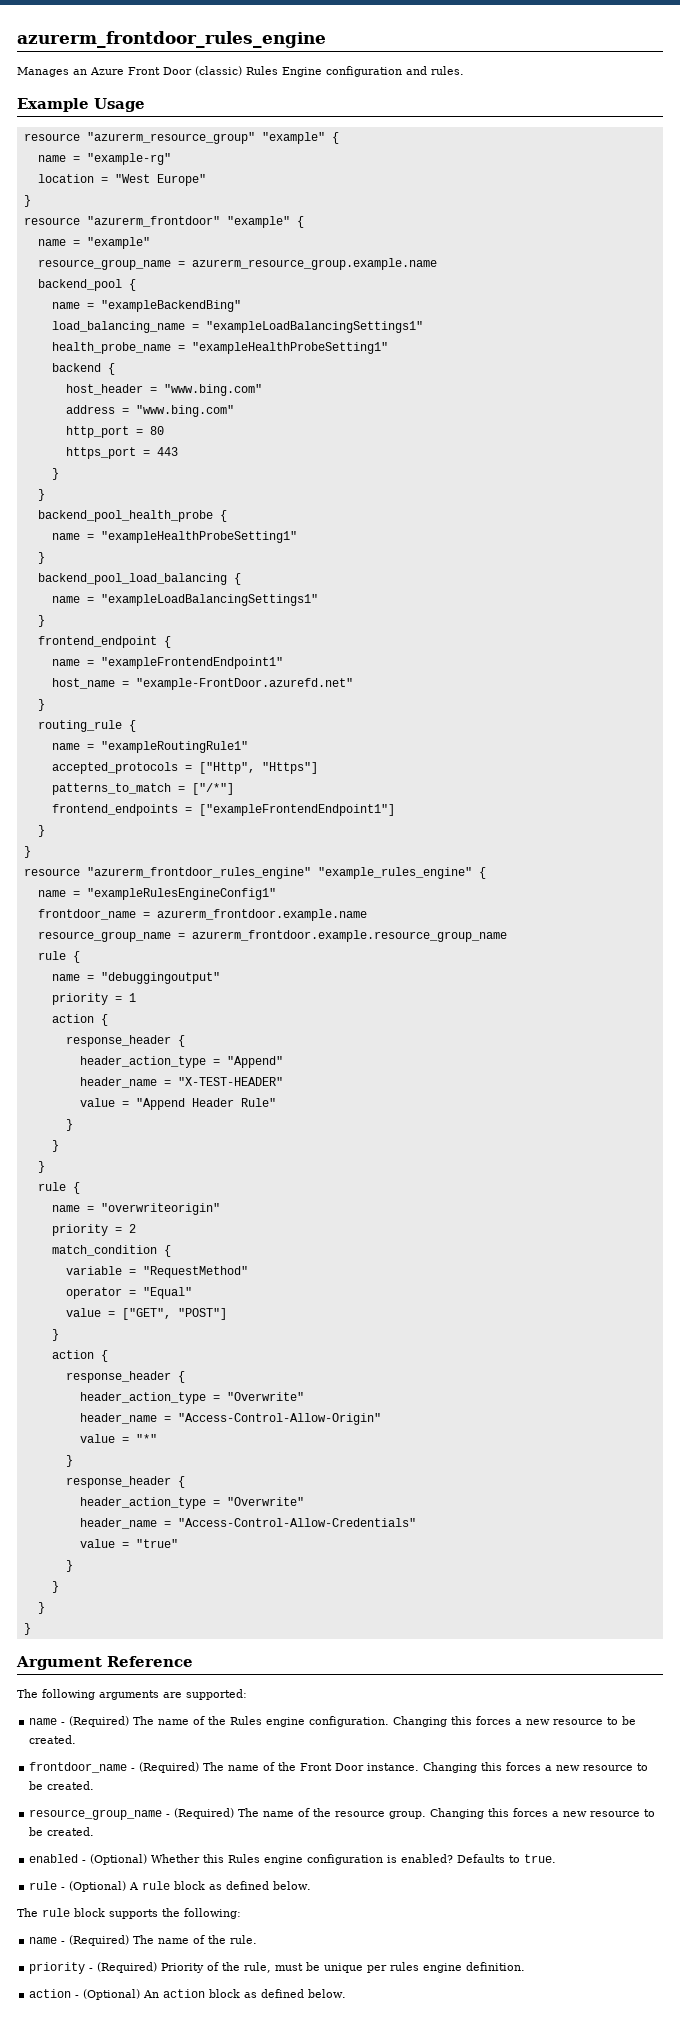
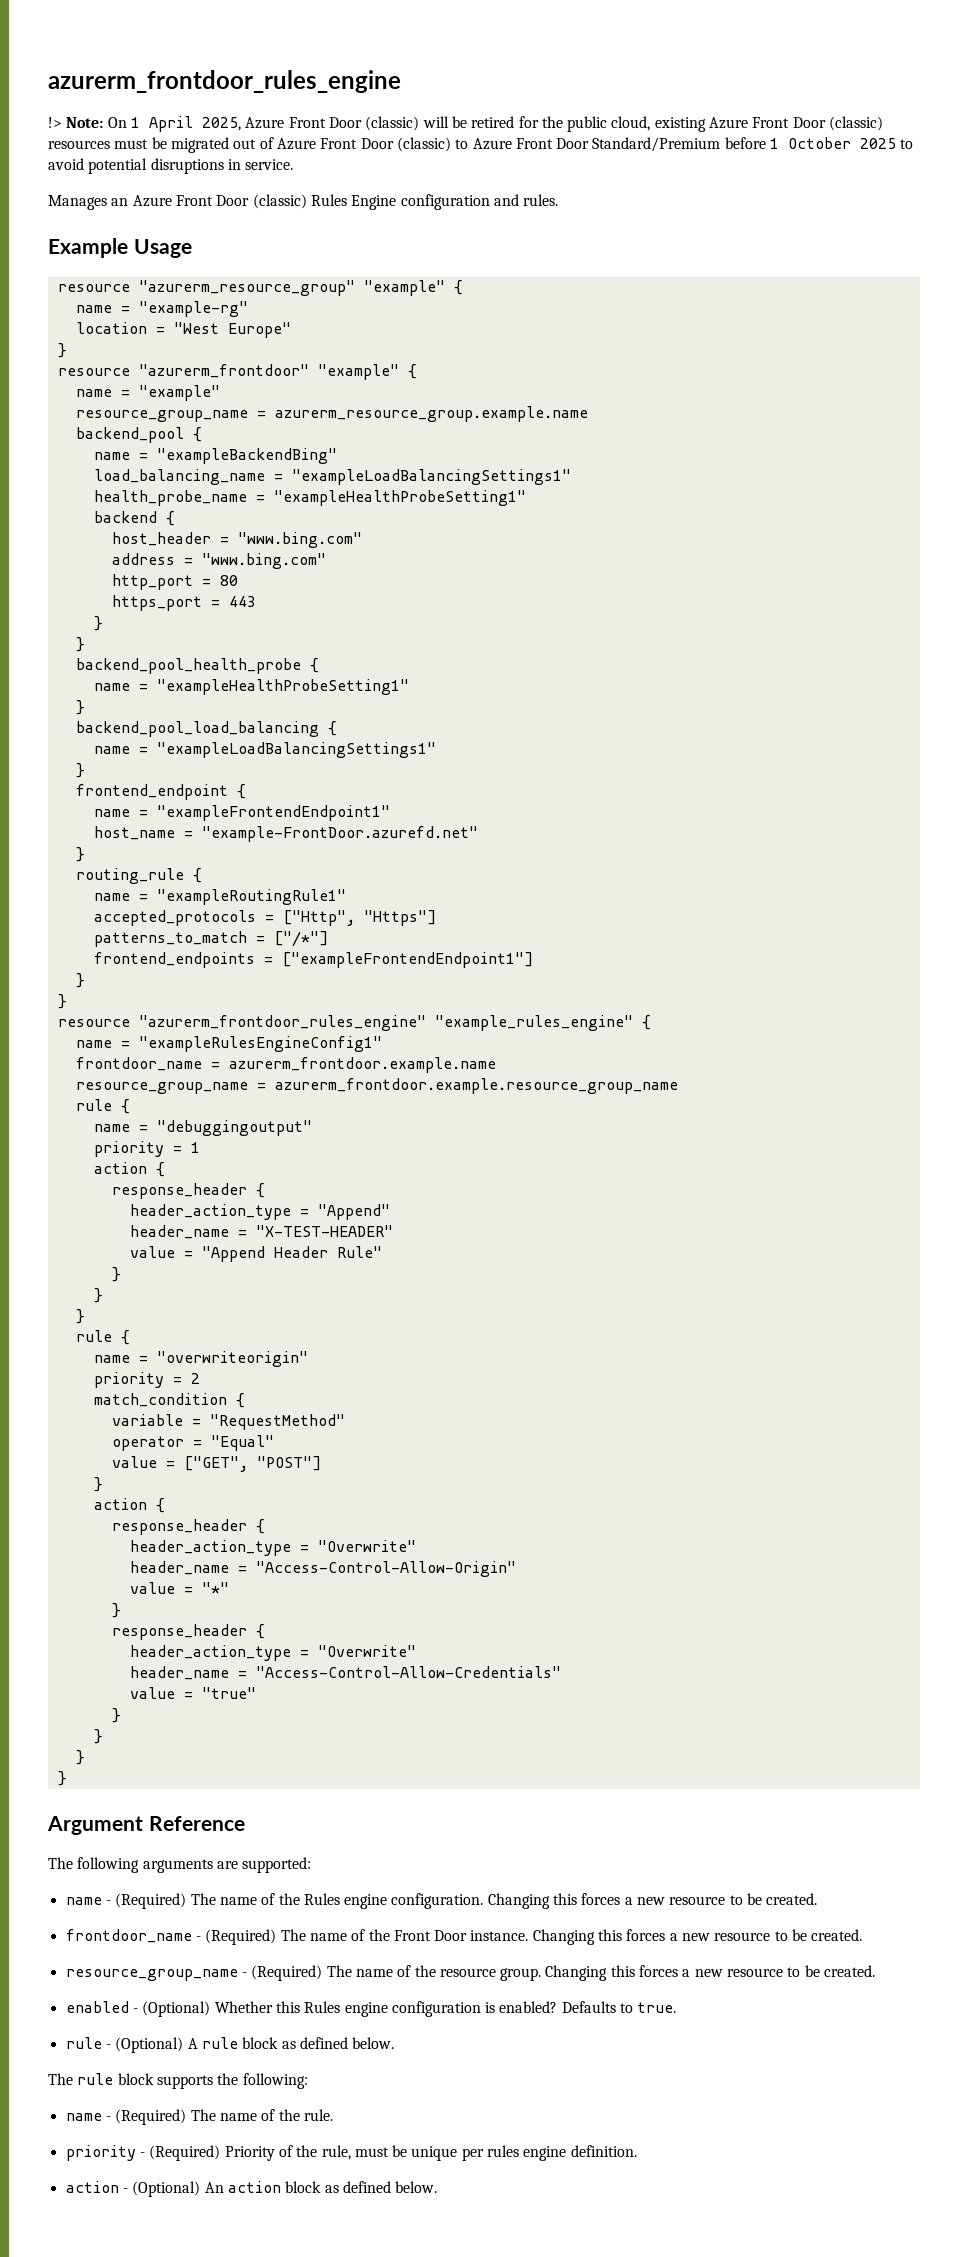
+ !> Note: On 1 April 2025, Azure Front Door (classic) will be retired for the public cloud, existing Azure Front Door (classic) resources must be migrated out of Azure Front Door (classic) to Azure Front Door Standard/Premium before 1 October 2025 to avoid potential disruptions in service.

